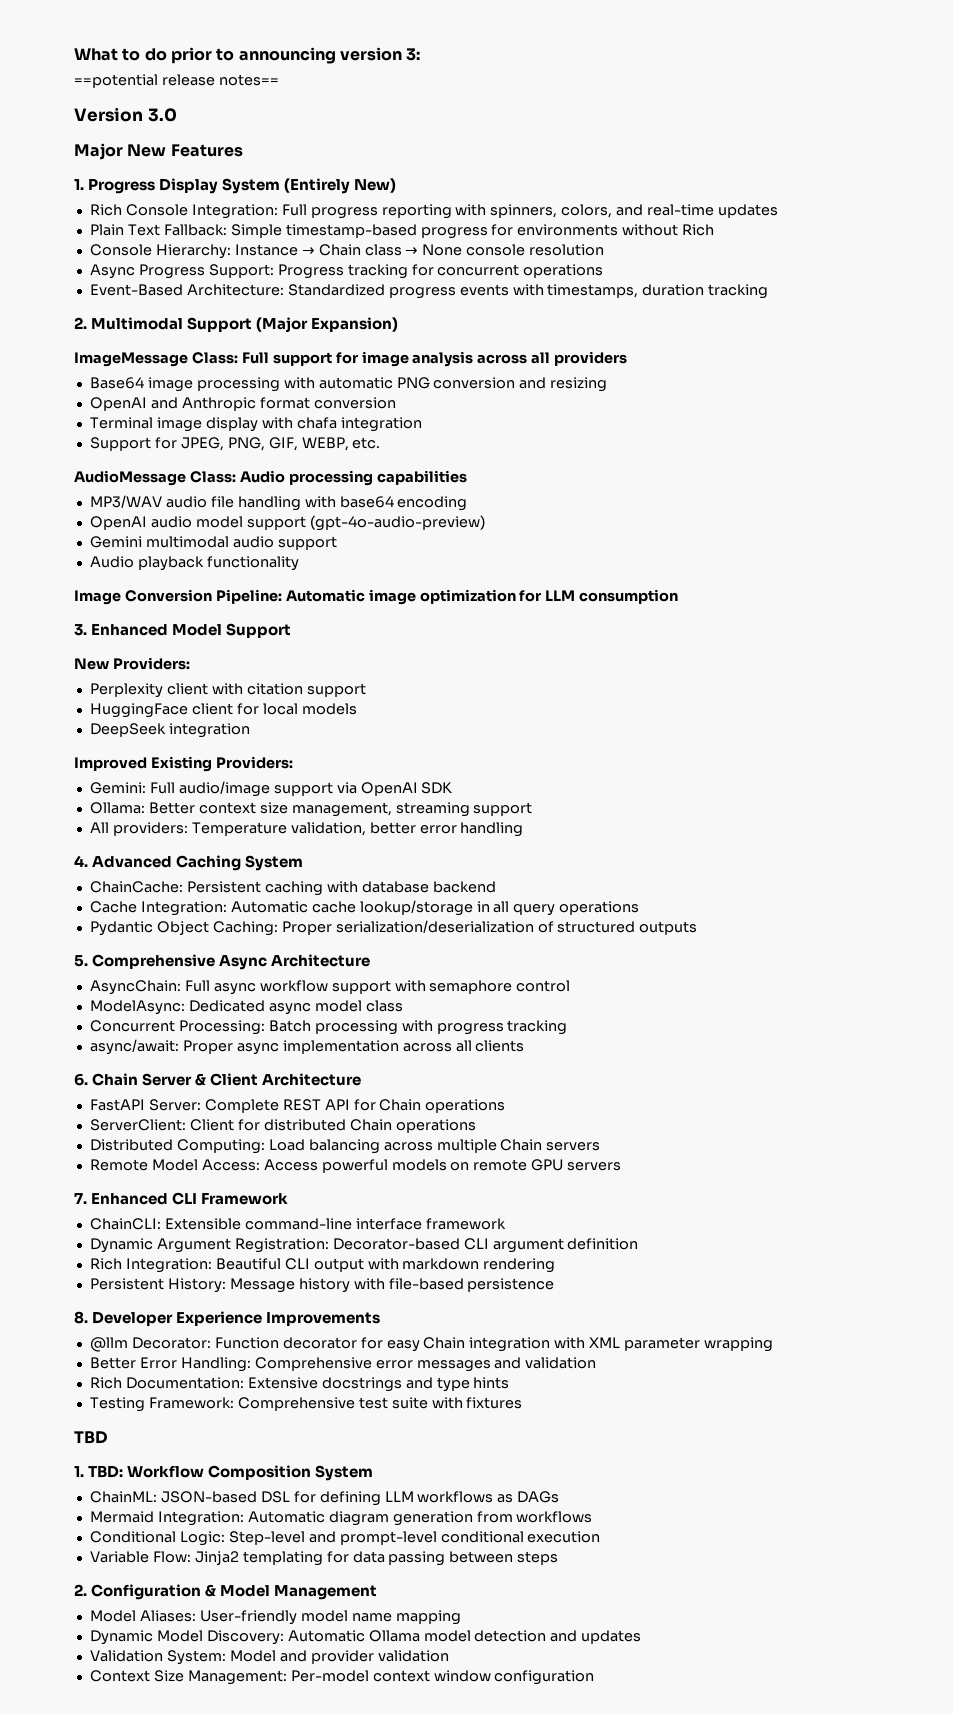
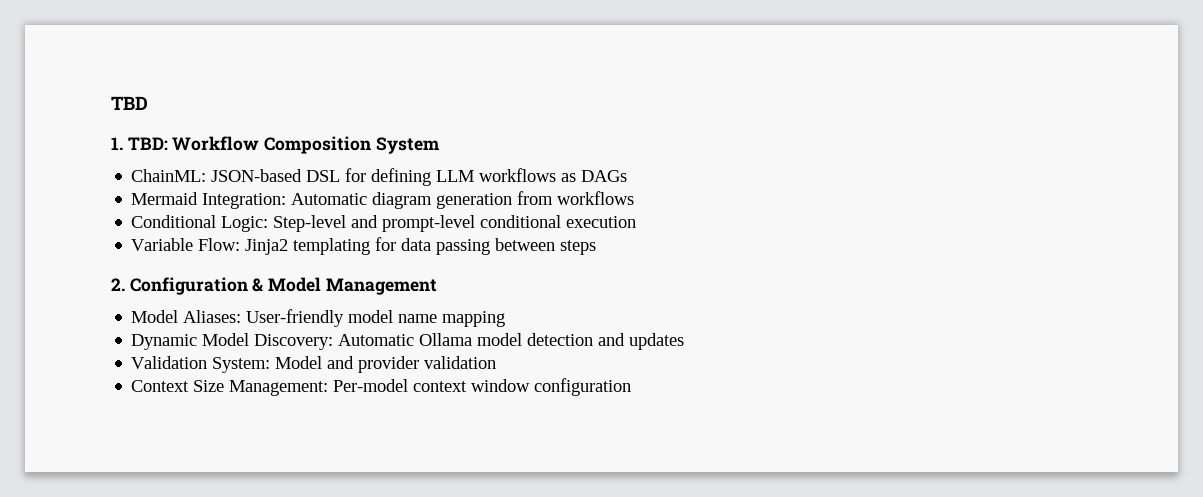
- What to do prior to announcing version 3:
- ==potential release notes==
- Version 3.0
- Major New Features
- 1. Progress Display System (Entirely New)
- Rich Console Integration: Full progress reporting with spinners, colors, and real-time updates
- Plain Text Fallback: Simple timestamp-based progress for environments without Rich
- Console Hierarchy: Instance → Chain class → None console resolution
- Async Progress Support: Progress tracking for concurrent operations
- Event-Based Architecture: Standardized progress events with timestamps, duration tracking
- 2. Multimodal Support (Major Expansion)
- ImageMessage Class: Full support for image analysis across all providers
- Base64 image processing with automatic PNG conversion and resizing
- OpenAI and Anthropic format conversion
- Terminal image display with chafa integration
- Support for JPEG, PNG, GIF, WEBP, etc.
- AudioMessage Class: Audio processing capabilities
- MP3/WAV audio file handling with base64 encoding
- OpenAI audio model support (gpt-4o-audio-preview)
- Gemini multimodal audio support
- Audio playback functionality
- Image Conversion Pipeline: Automatic image optimization for LLM consumption
- 3. Enhanced Model Support
- New Providers:
- Perplexity client with citation support
- HuggingFace client for local models
- DeepSeek integration
- Improved Existing Providers:
- Gemini: Full audio/image support via OpenAI SDK
- Ollama: Better context size management, streaming support
- All providers: Temperature validation, better error handling
- 4. Advanced Caching System
- ChainCache: Persistent caching with database backend
- Cache Integration: Automatic cache lookup/storage in all query operations
- Pydantic Object Caching: Proper serialization/deserialization of structured outputs
- 5. Comprehensive Async Architecture
- AsyncChain: Full async workflow support with semaphore control
- ModelAsync: Dedicated async model class
- Concurrent Processing: Batch processing with progress tracking
- async/await: Proper async implementation across all clients
- 6. Chain Server & Client Architecture
- FastAPI Server: Complete REST API for Chain operations
- ServerClient: Client for distributed Chain operations
- Distributed Computing: Load balancing across multiple Chain servers
- Remote Model Access: Access powerful models on remote GPU servers
- 7. Enhanced CLI Framework
- ChainCLI: Extensible command-line interface framework
- Dynamic Argument Registration: Decorator-based CLI argument definition
- Rich Integration: Beautiful CLI output with markdown rendering
- Persistent History: Message history with file-based persistence
- 8. Developer Experience Improvements
- @llm Decorator: Function decorator for easy Chain integration with XML parameter wrapping
- Better Error Handling: Comprehensive error messages and validation
- Rich Documentation: Extensive docstrings and type hints
- Testing Framework: Comprehensive test suite with fixtures

